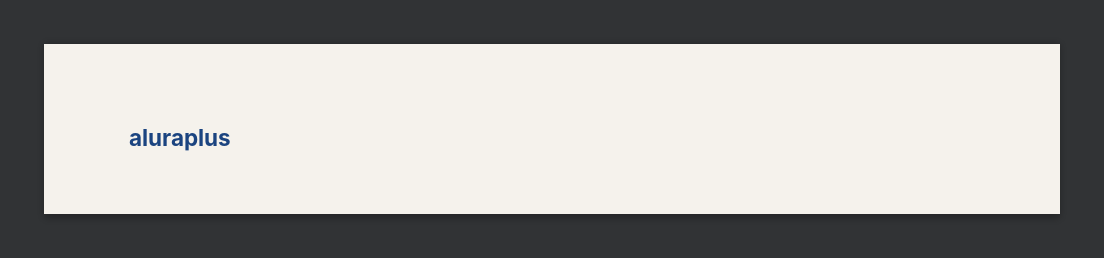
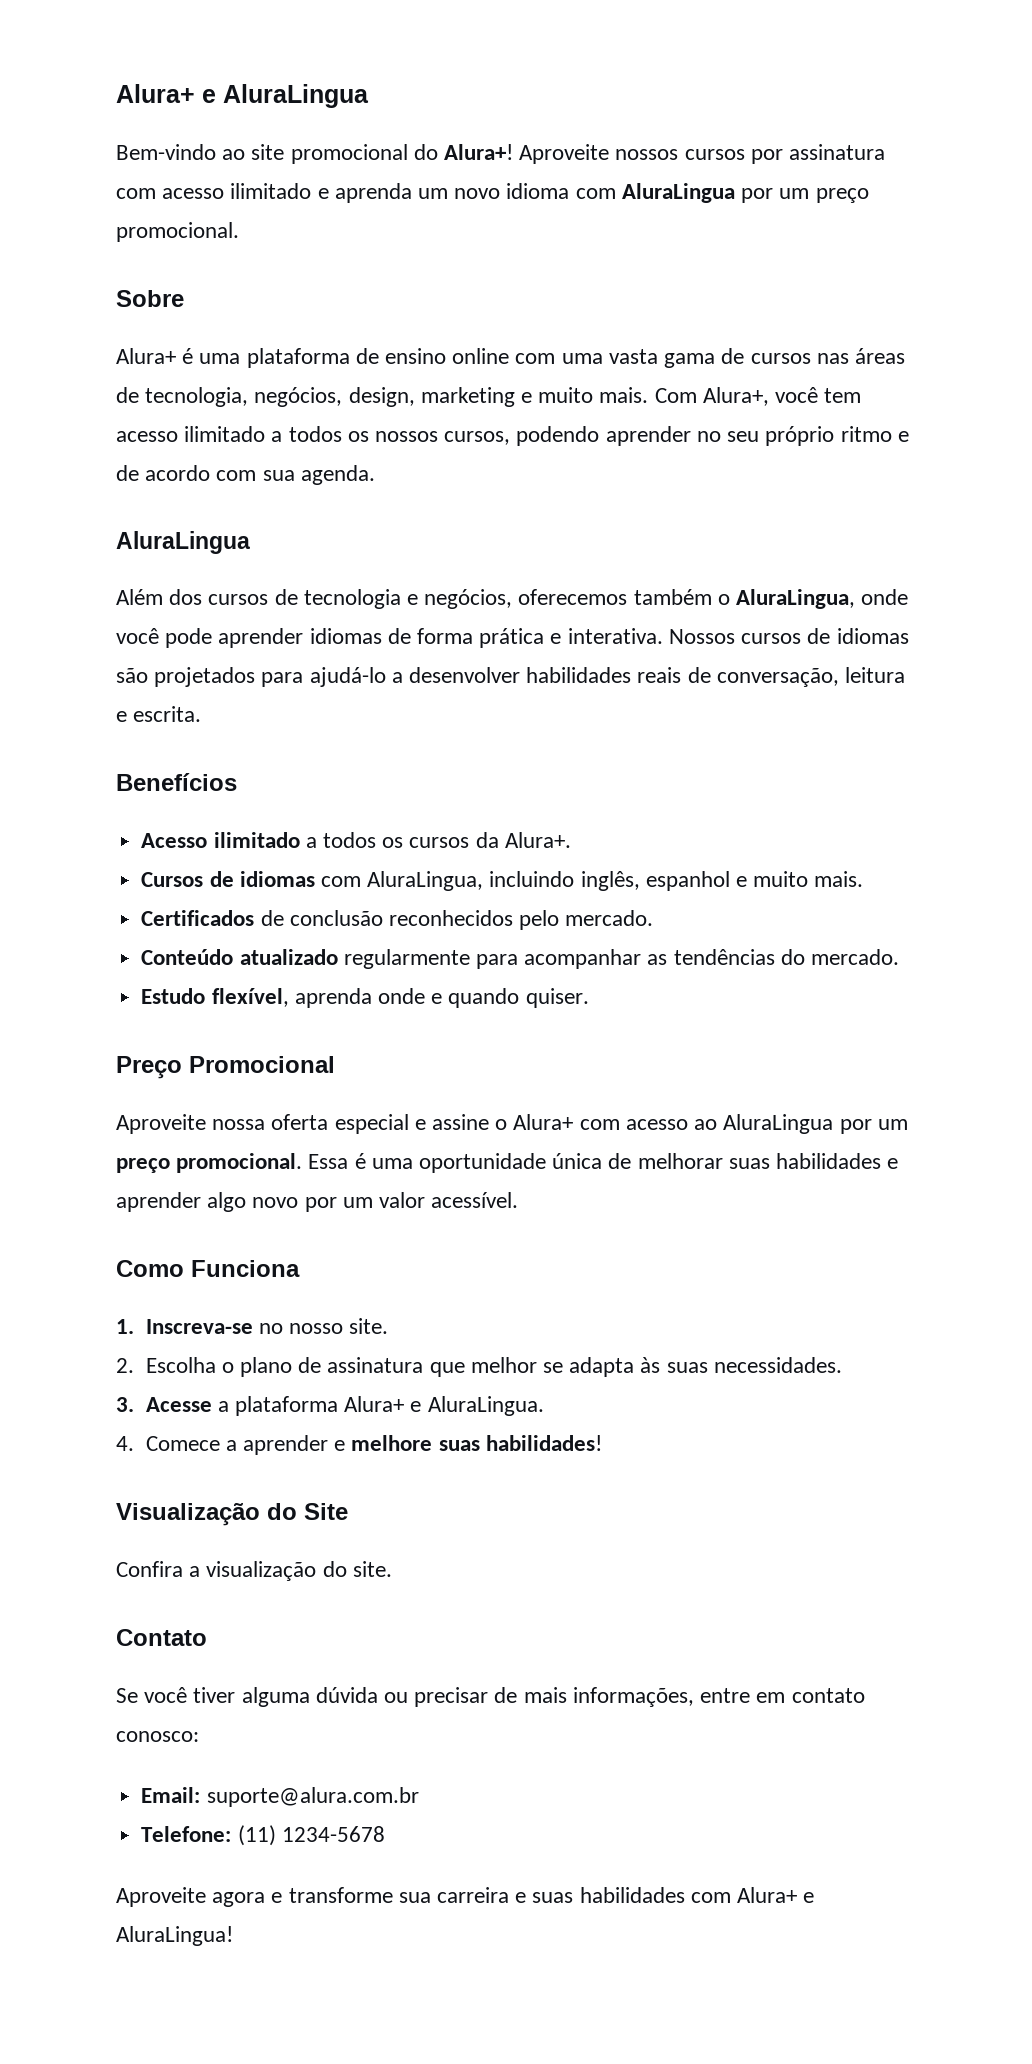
- aluraplus
+ Alura+ e AluraLingua
+ Bem-vindo ao site promocional do Alura+! Aproveite nossos cursos por assinatura com acesso ilimitado e aprenda um novo idioma com AluraLingua por um preço promocional.
+ Sobre
+ Alura+ é uma plataforma de ensino online com uma vasta gama de cursos nas áreas de tecnologia, negócios, design, marketing e muito mais. Com Alura+, você tem acesso ilimitado a todos os nossos cursos, podendo aprender no seu próprio ritmo e de acordo com sua agenda.
+ AluraLingua
+ Além dos cursos de tecnologia e negócios, oferecemos também o AluraLingua, onde você pode aprender idiomas de forma prática e interativa. Nossos cursos de idiomas são projetados para ajudá-lo a desenvolver habilidades reais de conversação, leitura e escrita.
+ Benefícios
+ Acesso ilimitado a todos os cursos da Alura+.
+ Cursos de idiomas com AluraLingua, incluindo inglês, espanhol e muito mais.
+ Certificados de conclusão reconhecidos pelo mercado.
+ Conteúdo atualizado regularmente para acompanhar as tendências do mercado.
+ Estudo flexível, aprenda onde e quando quiser.
+ Preço Promocional
+ Aproveite nossa oferta especial e assine o Alura+ com acesso ao AluraLingua por um preço promocional. Essa é uma oportunidade única de melhorar suas habilidades e aprender algo novo por um valor acessível.
+ Como Funciona
+ 1. Inscreva-se no nosso site.
+ 2. Escolha o plano de assinatura que melhor se adapta às suas necessidades.
+ 3. Acesse a plataforma Alura+ e AluraLingua.
+ 4. Comece a aprender e melhore suas habilidades!
+ Visualização do Site
+ Confira a visualização do site.
+ Contato
+ Se você tiver alguma dúvida ou precisar de mais informações, entre em contato conosco:
+ Email: suporte@alura.com.br
+ Telefone: (11) 1234-5678
+ Aproveite agora e transforme sua carreira e suas habilidades com Alura+ e AluraLingua!

